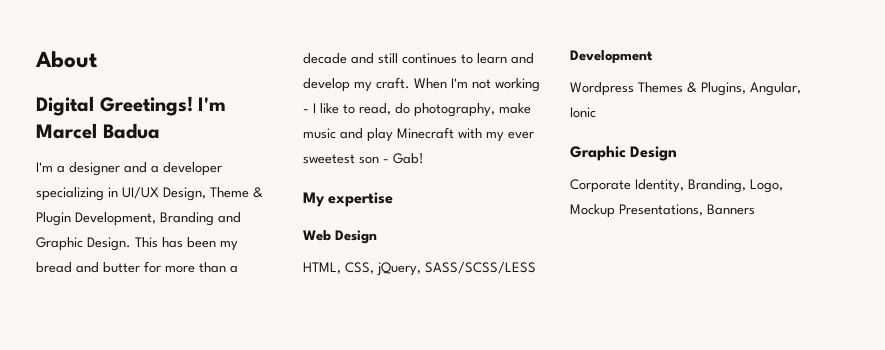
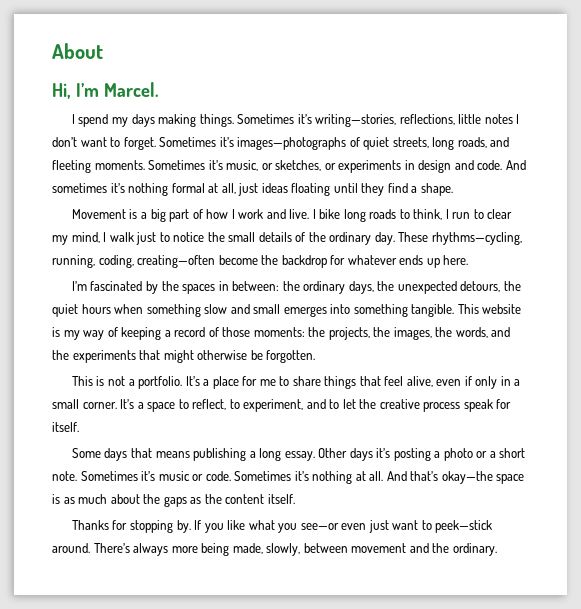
- Digital Greetings! I'm Marcel Badua
- I'm a designer and a developer specializing in UI/UX Design, Theme & Plugin Development, Branding and Graphic Design. This has been my bread and butter for more than a decade and still continues to learn and develop my craft. When I'm not working - I like to read, do photography, make music and play Minecraft with my ever sweetest son - Gab!
- My expertise
- Web Design
- HTML, CSS, jQuery, SASS/SCSS/LESS
- Development
- Wordpress Themes & Plugins, Angular, Ionic
- Graphic Design
- Corporate Identity, Branding, Logo, Mockup Presentations, Banners
+ Hi, I’m Marcel.
+ I spend my days making things. Sometimes it’s writing—stories, reflections, little notes I don’t want to forget. Sometimes it’s images—photographs of quiet streets, long roads, and fleeting moments. Sometimes it’s music, or sketches, or experiments in design and code. And sometimes it’s nothing formal at all, just ideas floating until they find a shape.
+ Movement is a big part of how I work and live. I bike long roads to think, I run to clear my mind, I walk just to notice the small details of the ordinary day. These rhythms—cycling, running, coding, creating—often become the backdrop for whatever ends up here.
+ I’m fascinated by the spaces in between: the ordinary days, the unexpected detours, the quiet hours when something slow and small emerges into something tangible. This website is my way of keeping a record of those moments: the projects, the images, the words, and the experiments that might otherwise be forgotten.
+ This is not a portfolio. It’s a place for me to share things that feel alive, even if only in a small corner. It’s a space to reflect, to experiment, and to let the creative process speak for itself.
+ Some days that means publishing a long essay. Other days it’s posting a photo or a short note. Sometimes it’s music or code. Sometimes it’s nothing at all. And that’s okay—the space is as much about the gaps as the content itself.
+ Thanks for stopping by. If you like what you see—or even just want to peek—stick around. There’s always more being made, slowly, between movement and the ordinary.

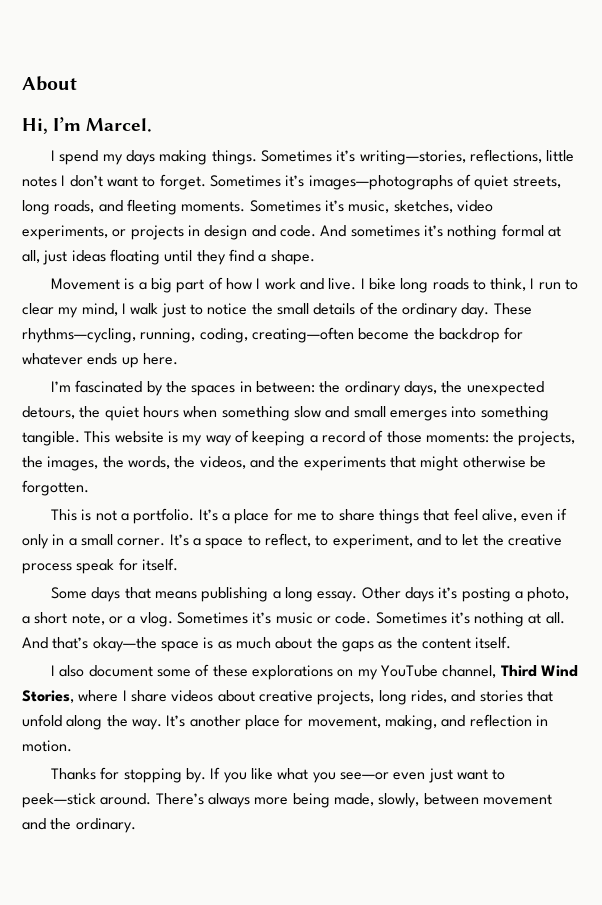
- Sometimes it’s music, or sketches, or experiments in design and code.
+ Sometimes it’s music, sketches, video experiments, or projects in design and code.
- This website is my way of keeping a record of those moments: the projects, the images, the words, and the experiments that might otherwise be forgotten.
+ This website is my way of keeping a record of those moments: the projects, the images, the words, the videos, and the experiments that might otherwise be forgotten.
- Other days it’s posting a photo or a short note.
+ Other days it’s posting a photo, a short note, or a vlog.
+ I also document some of these explorations on my YouTube channel, Third Wind Stories, where I share videos about creative projects, long rides, and stories that unfold along the way. It’s another place for movement, making, and reflection in motion.

